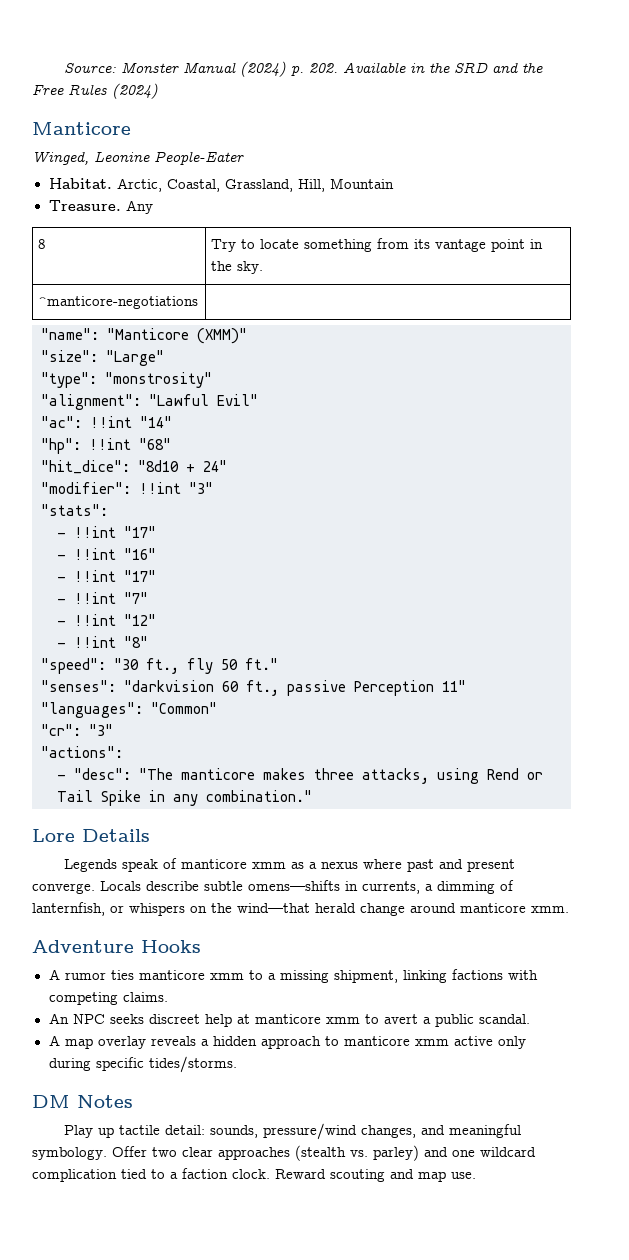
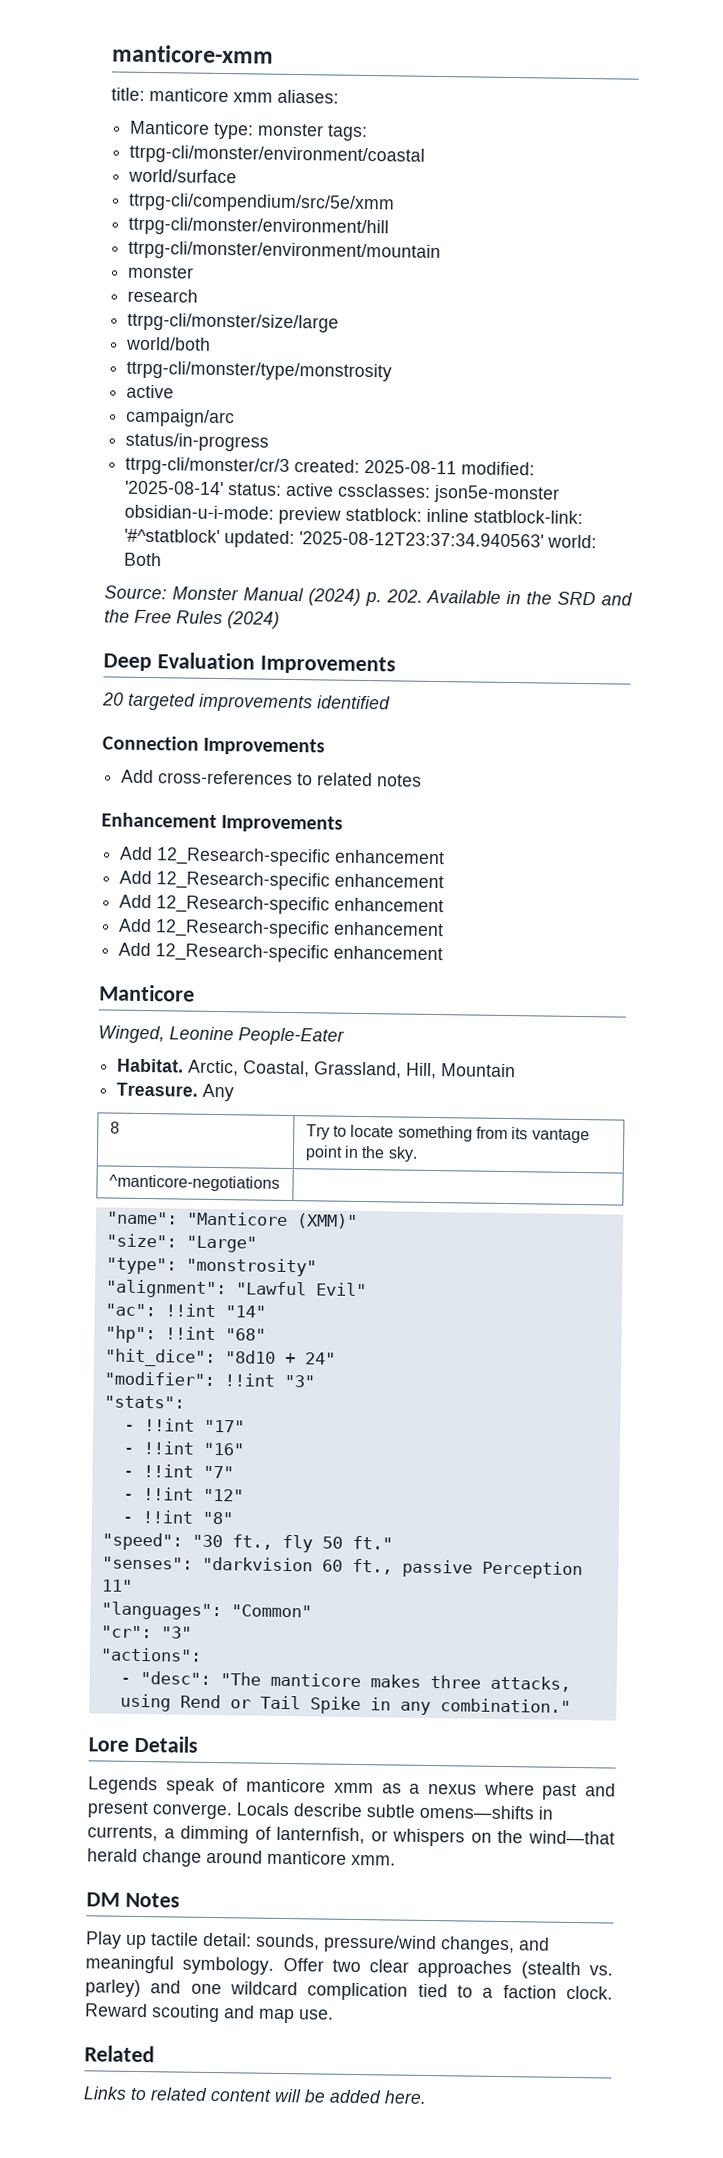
+ manticore-xmm
+ title: manticore xmm aliases:
+ Manticore type: monster tags:
+ ttrpg-cli/monster/environment/coastal
+ world/surface
+ ttrpg-cli/compendium/src/5e/xmm
+ ttrpg-cli/monster/environment/hill
+ ttrpg-cli/monster/environment/mountain
+ monster
+ research
+ ttrpg-cli/monster/size/large
+ world/both
+ ttrpg-cli/monster/type/monstrosity
+ active
+ campaign/arc
+ status/in-progress
+ ttrpg-cli/monster/cr/3 created: 2025-08-11 modified: '2025-08-14' status: active cssclasses: json5e-monster obsidian-u-i-mode: preview statblock: inline statblock-link: '#^statblock' updated: '2025-08-12T23:37:34.940563' world: Both
+ Deep Evaluation Improvements
+ 20 targeted improvements identified
+ Connection Improvements
+ Add cross-references to related notes
+ Enhancement Improvements
+ Add 12_Research-specific enhancement
+ Add 12_Research-specific enhancement
+ Add 12_Research-specific enhancement
+ Add 12_Research-specific enhancement
+ Add 12_Research-specific enhancement
  - !!int "16"
- - !!int "17"
- Adventure Hooks
- A rumor ties manticore xmm to a missing shipment, linking factions with competing claims.
- An NPC seeks discreet help at manticore xmm to avert a public scandal.
- A map overlay reveals a hidden approach to manticore xmm active only during specific tides/storms.
+ Related
+ Links to related content will be added here.

